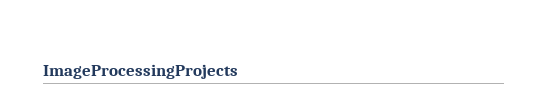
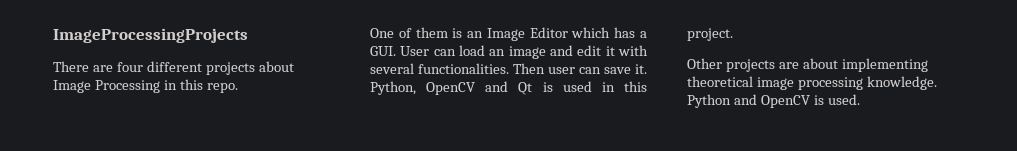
+ There are four different projects about Image Processing in this repo.
+ One of them is an Image Editor which has a GUI. User can load an image and edit it with several functionalities. Then user can save it. Python, OpenCV and Qt is used in this project.
+ Other projects are about implementing theoretical image processing knowledge. Python and OpenCV is used.

